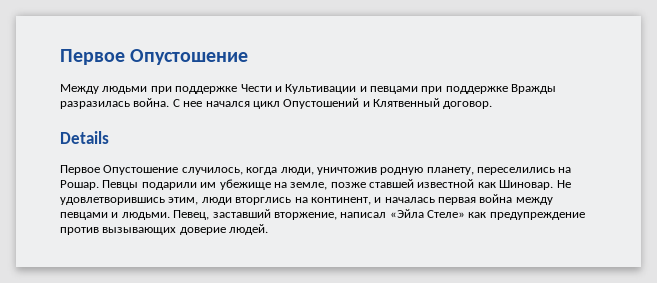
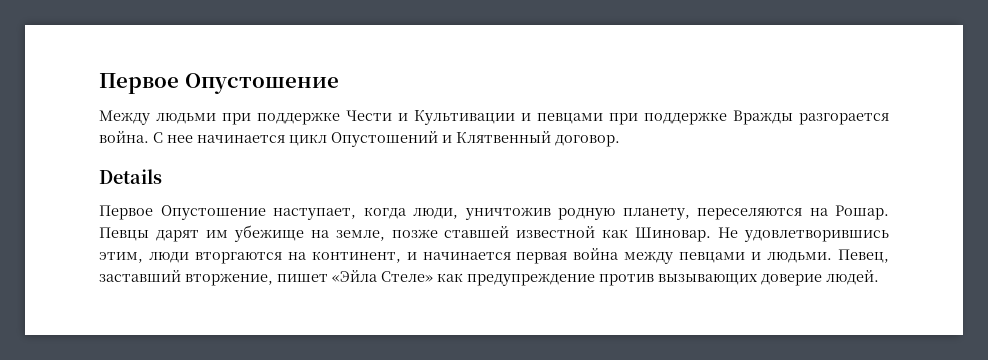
- Между людьми при поддержке Чести и Культивации и певцами при поддержке Вражды разразилась война.
+ Между людьми при поддержке Чести и Культивации и певцами при поддержке Вражды разгорается война.
- С нее начался цикл Опустошений и Клятвенный договор.
+ С нее начинается цикл Опустошений и Клятвенный договор.
- Первое Опустошение случилось, когда люди, уничтожив родную планету, переселились на Рошар.
+ Первое Опустошение наступает, когда люди, уничтожив родную планету, переселяются на Рошар.
- Певцы подарили им убежище на земле, позже ставшей известной как Шиновар.
+ Певцы дарят им убежище на земле, позже ставшей известной как Шиновар.
- Не удовлетворившись этим, люди вторглись на континент, и началась первая война между певцами и людьми.
+ Не удовлетворившись этим, люди вторгаются на континент, и начинается первая война между певцами и людьми.
- Певец, заставший вторжение, написал «Эйла Стеле» как предупреждение против вызывающих доверие людей.
+ Певец, заставший вторжение, пишет «Эйла Стеле» как предупреждение против вызывающих доверие людей.

